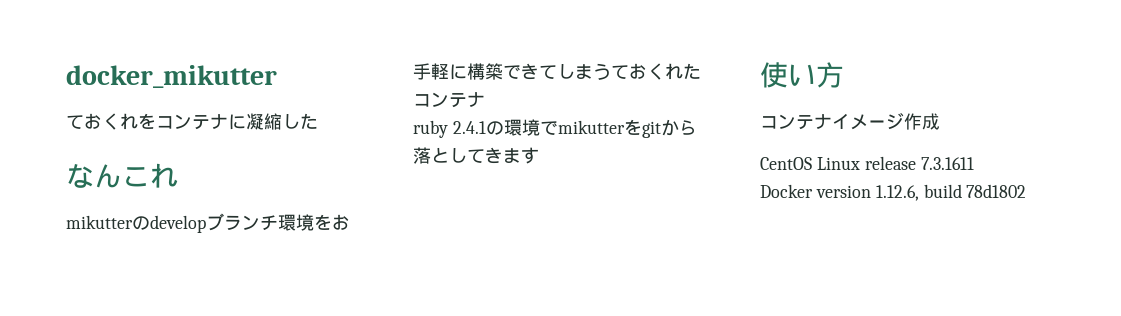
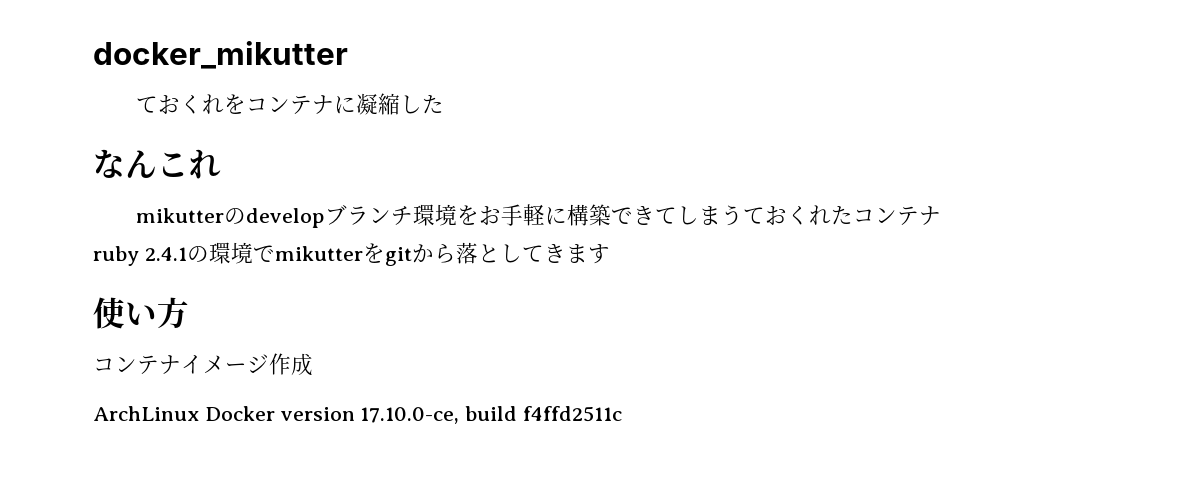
- CentOS Linux release 7.3.1611
- Docker version 1.12.6, build 78d1802
+ ArchLinux Docker version 17.10.0-ce, build f4ffd2511c

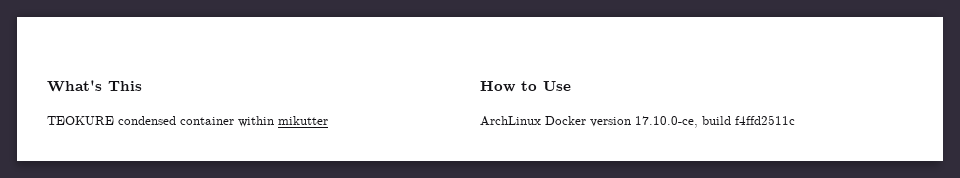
- docker_mikutter
- ておくれをコンテナに凝縮した
- なんこれ
- mikutterのdevelopブランチ環境をお手軽に構築できてしまうておくれたコンテナ
- ruby 2.4.1の環境でmikutterをgitから落としてきます
- 使い方
- コンテナイメージ作成
+ What's This
+ TEOKURE condensed container within mikutter
+ How to Use

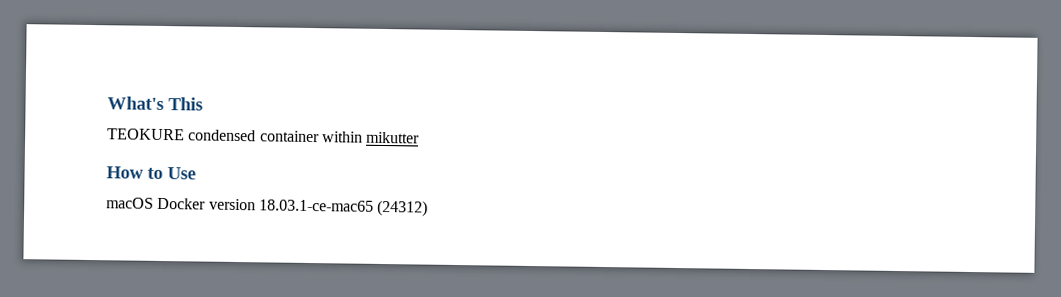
- ArchLinux Docker version 17.10.0-ce, build f4ffd2511c
+ macOS Docker version 18.03.1-ce-mac65 (24312)

